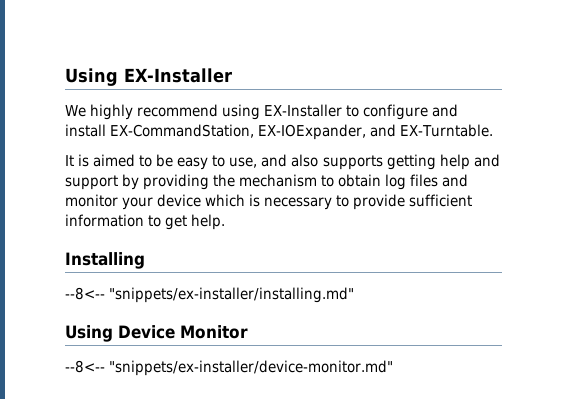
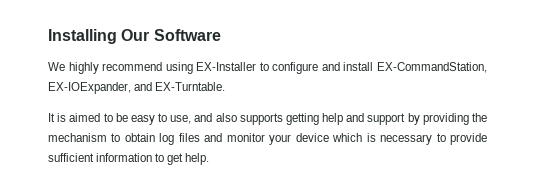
- Using EX-Installer
+ Installing Our Software
- Installing
- --8<-- "snippets/ex-installer/installing.md"
- Using Device Monitor
- --8<-- "snippets/ex-installer/device-monitor.md"

